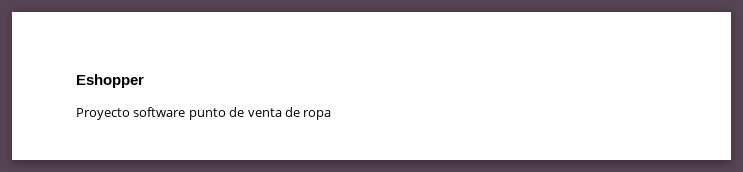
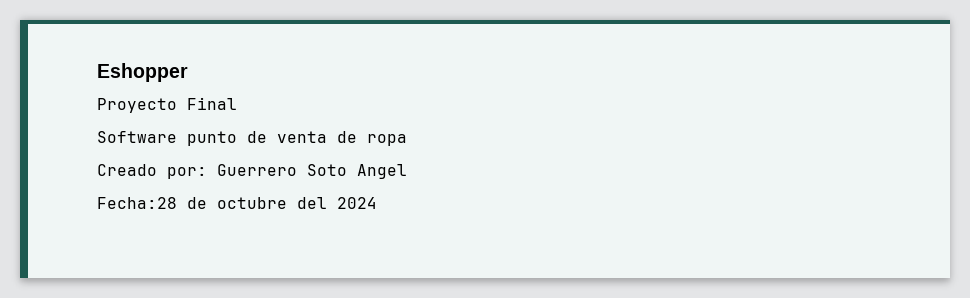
- Proyecto software punto de venta de ropa
+ Proyecto Final
+ Software punto de venta de ropa
+ Creado por: Guerrero Soto Angel
+ Fecha:28 de octubre del 2024

